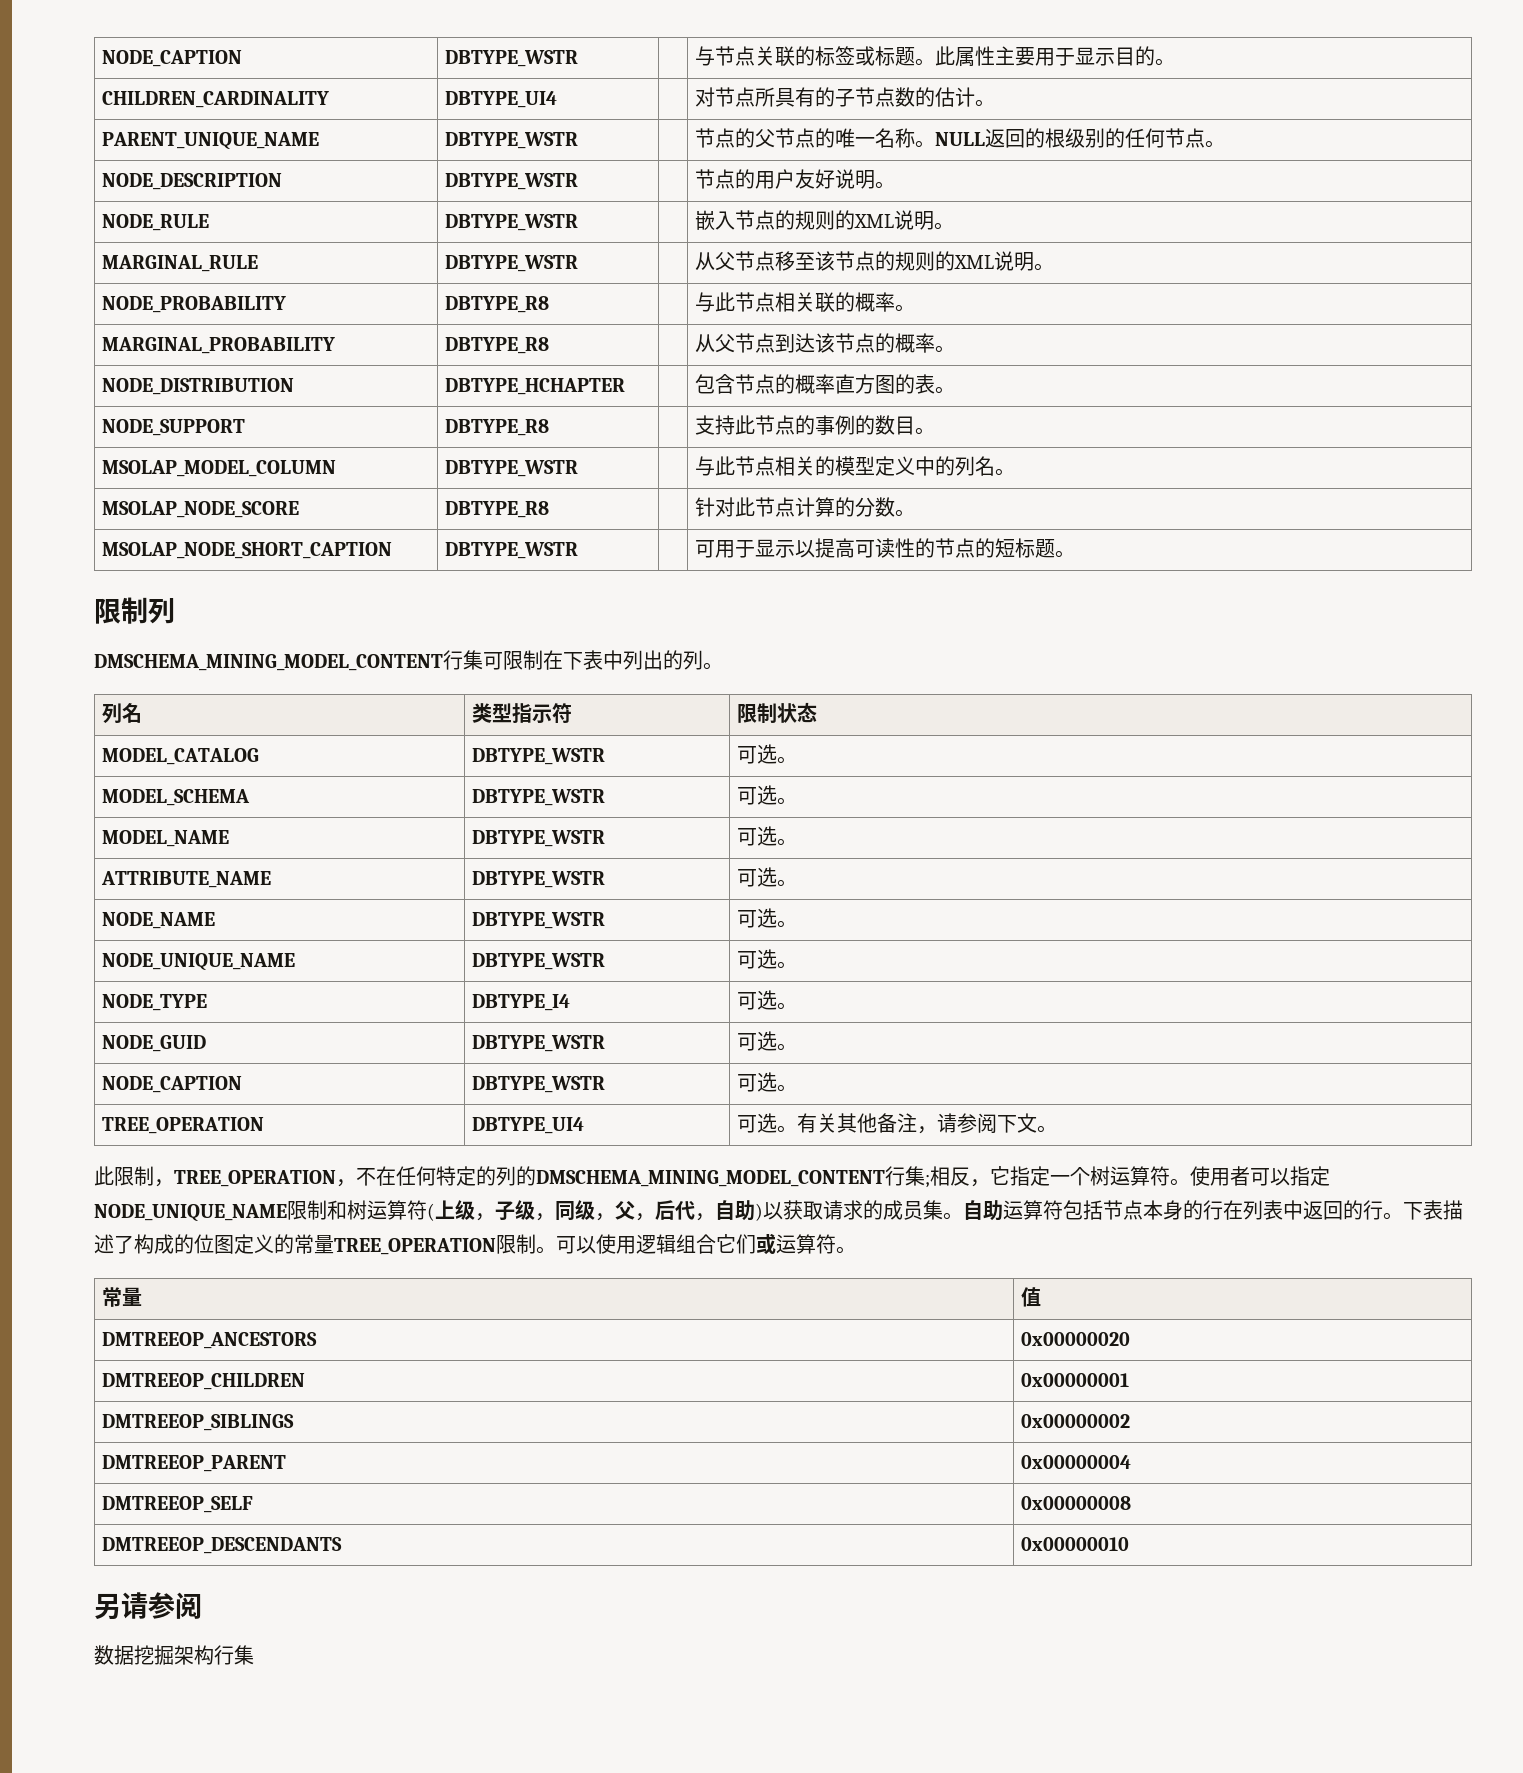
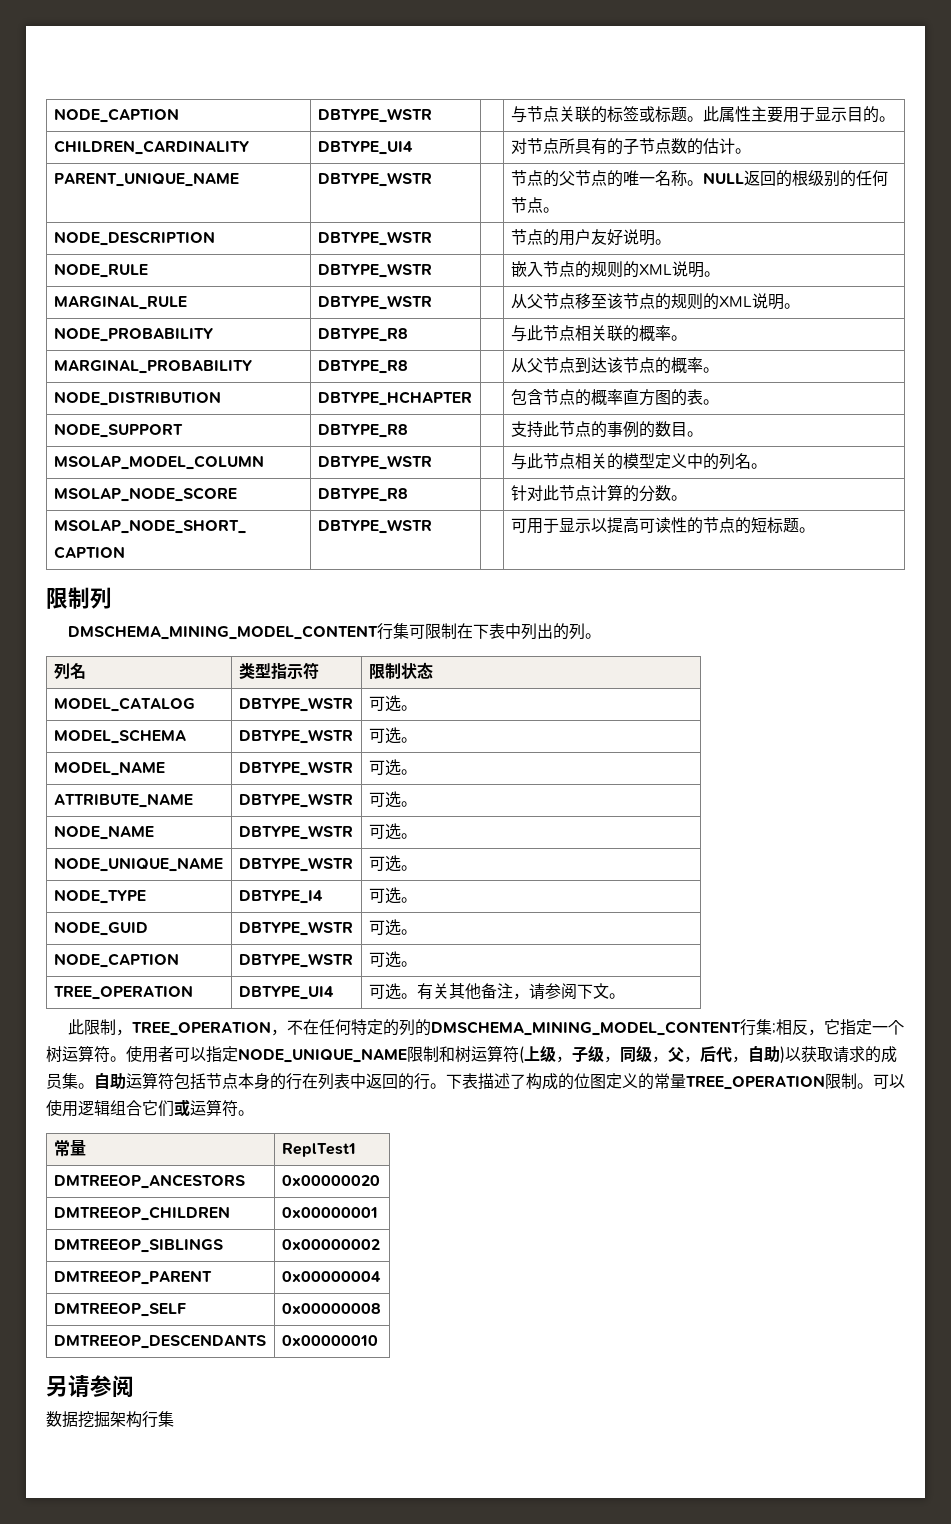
- 常量 | 值
+ 常量 | ReplTest1

